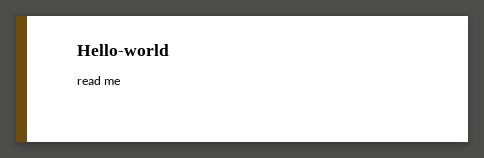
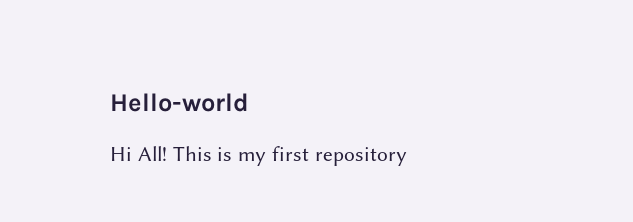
- read me
+ Hi All! This is my first repository

